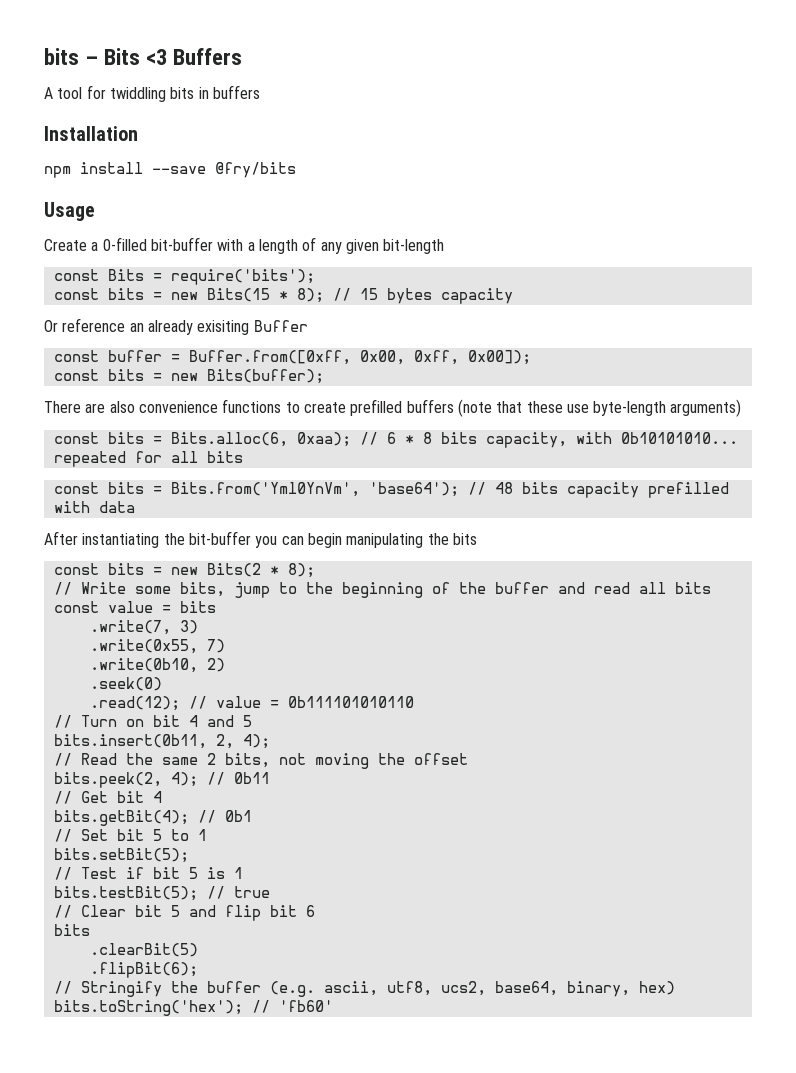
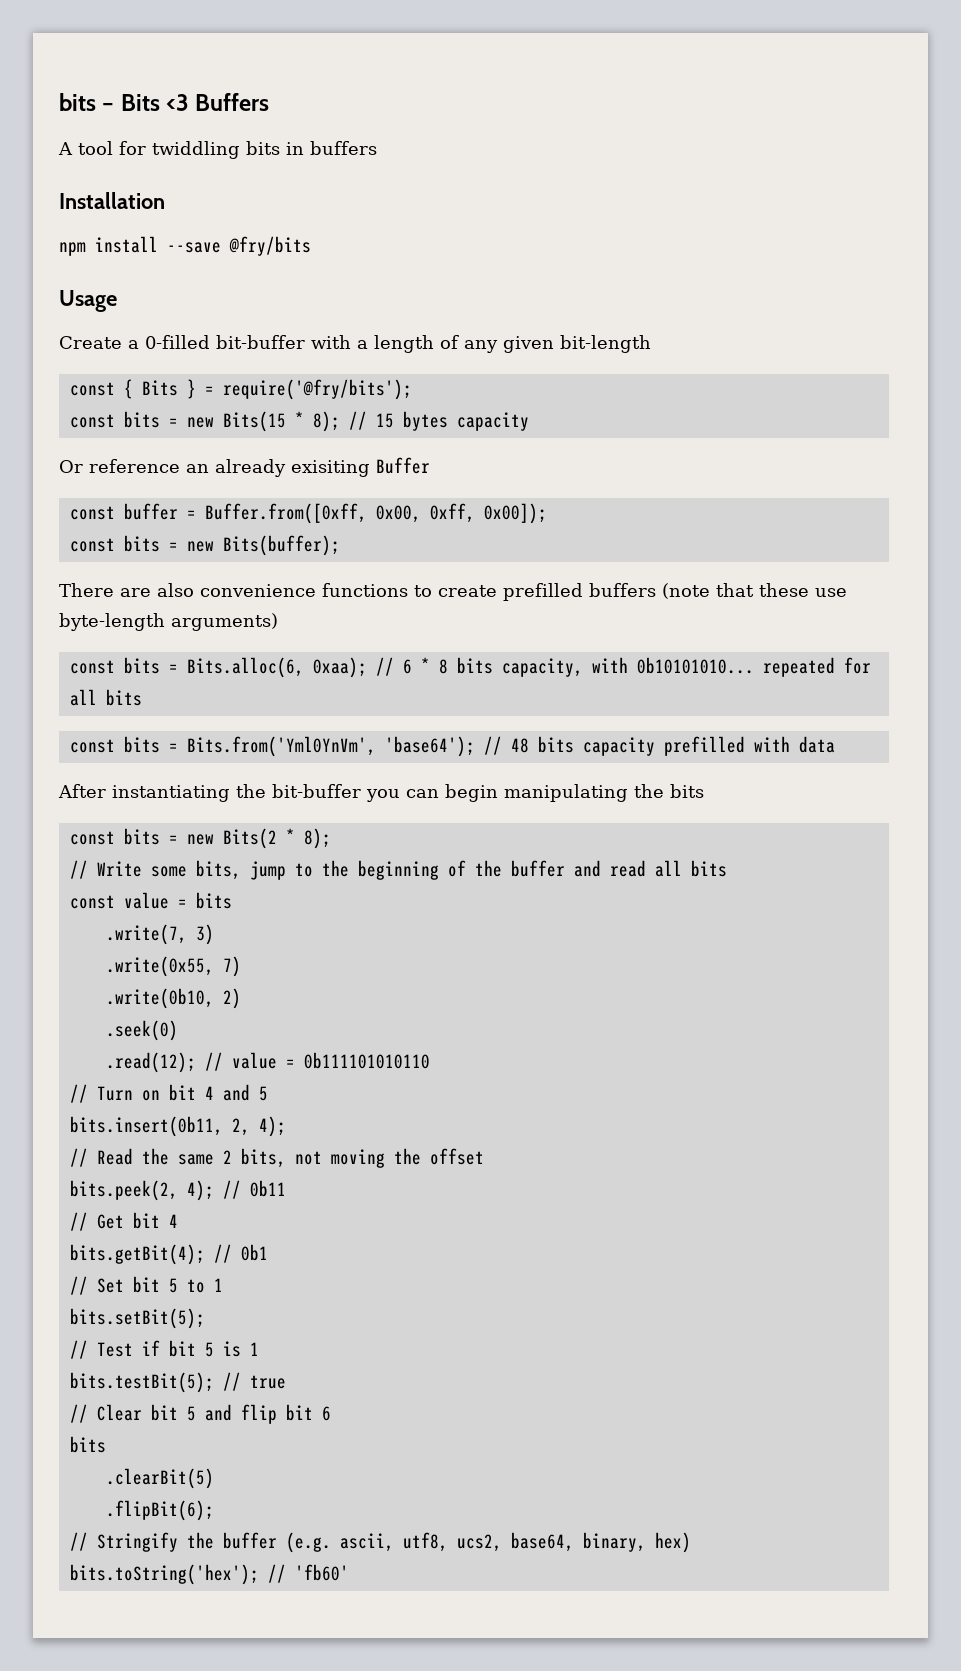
- const Bits = require('bits');
+ const { Bits } = require('@fry/bits');

